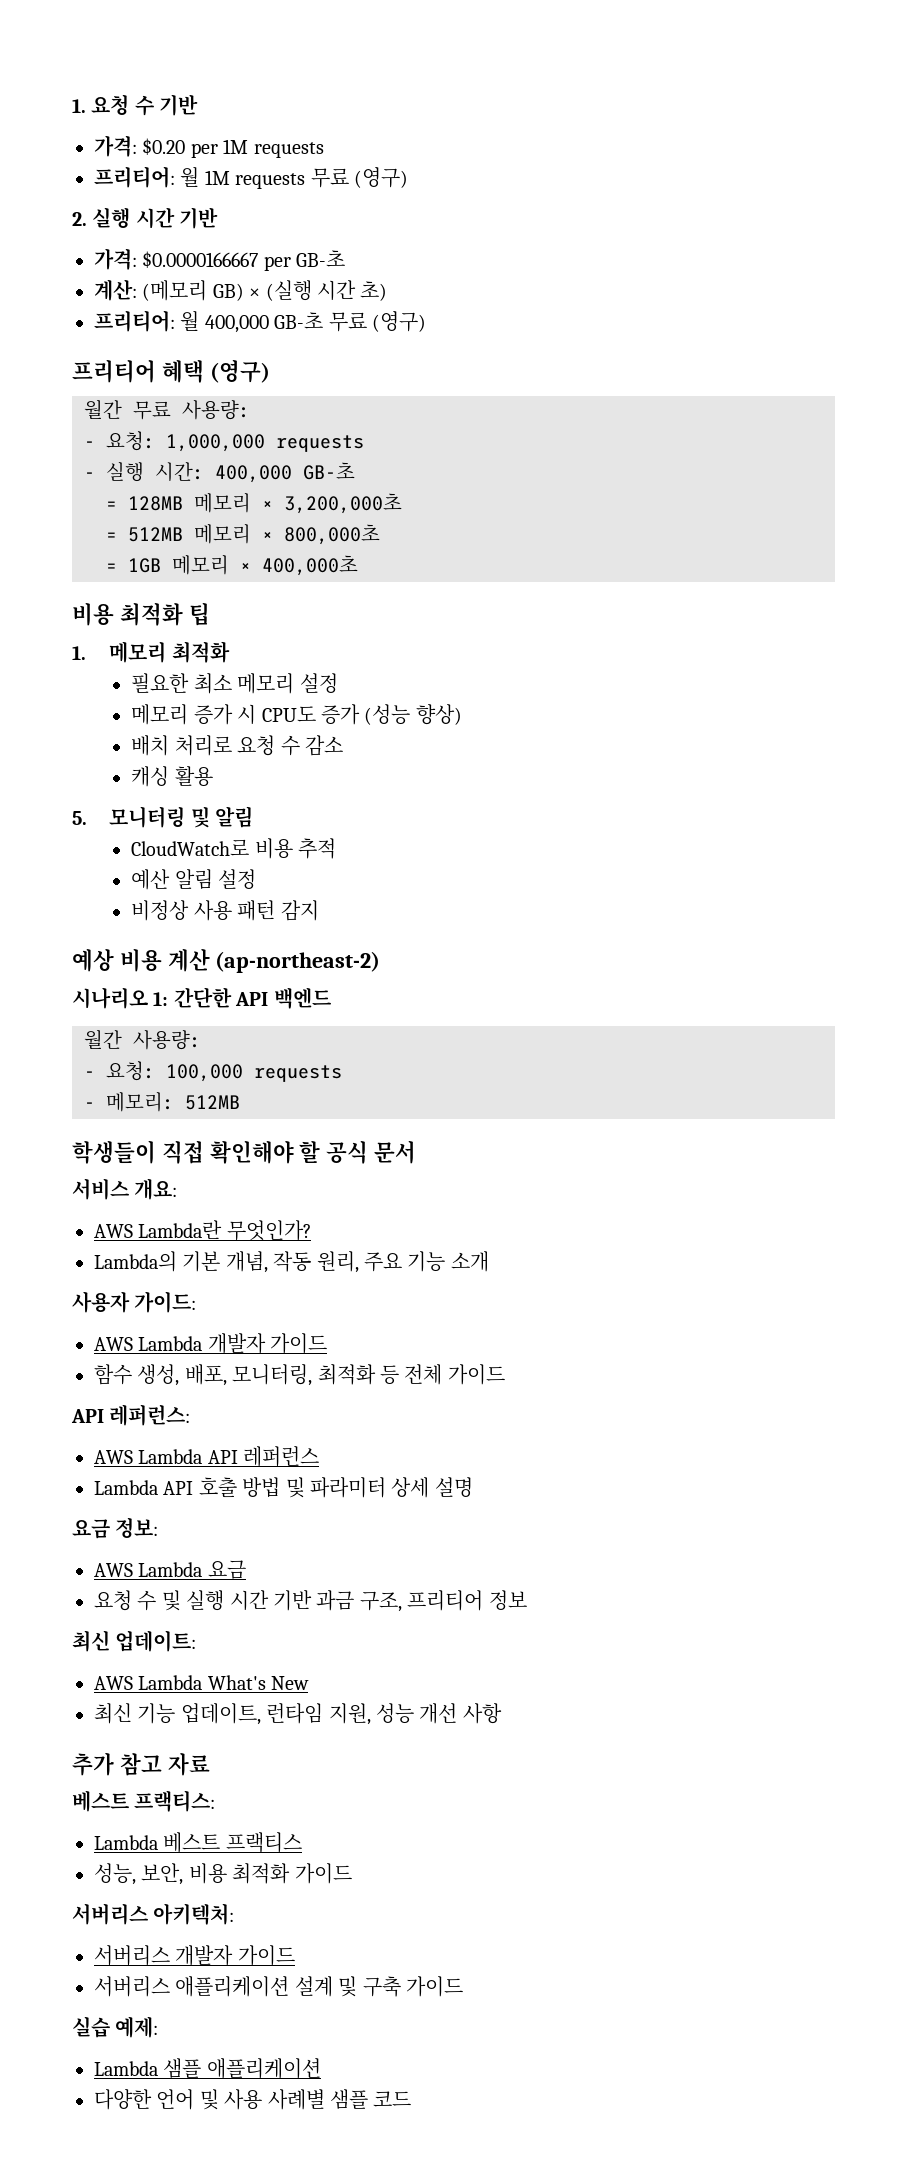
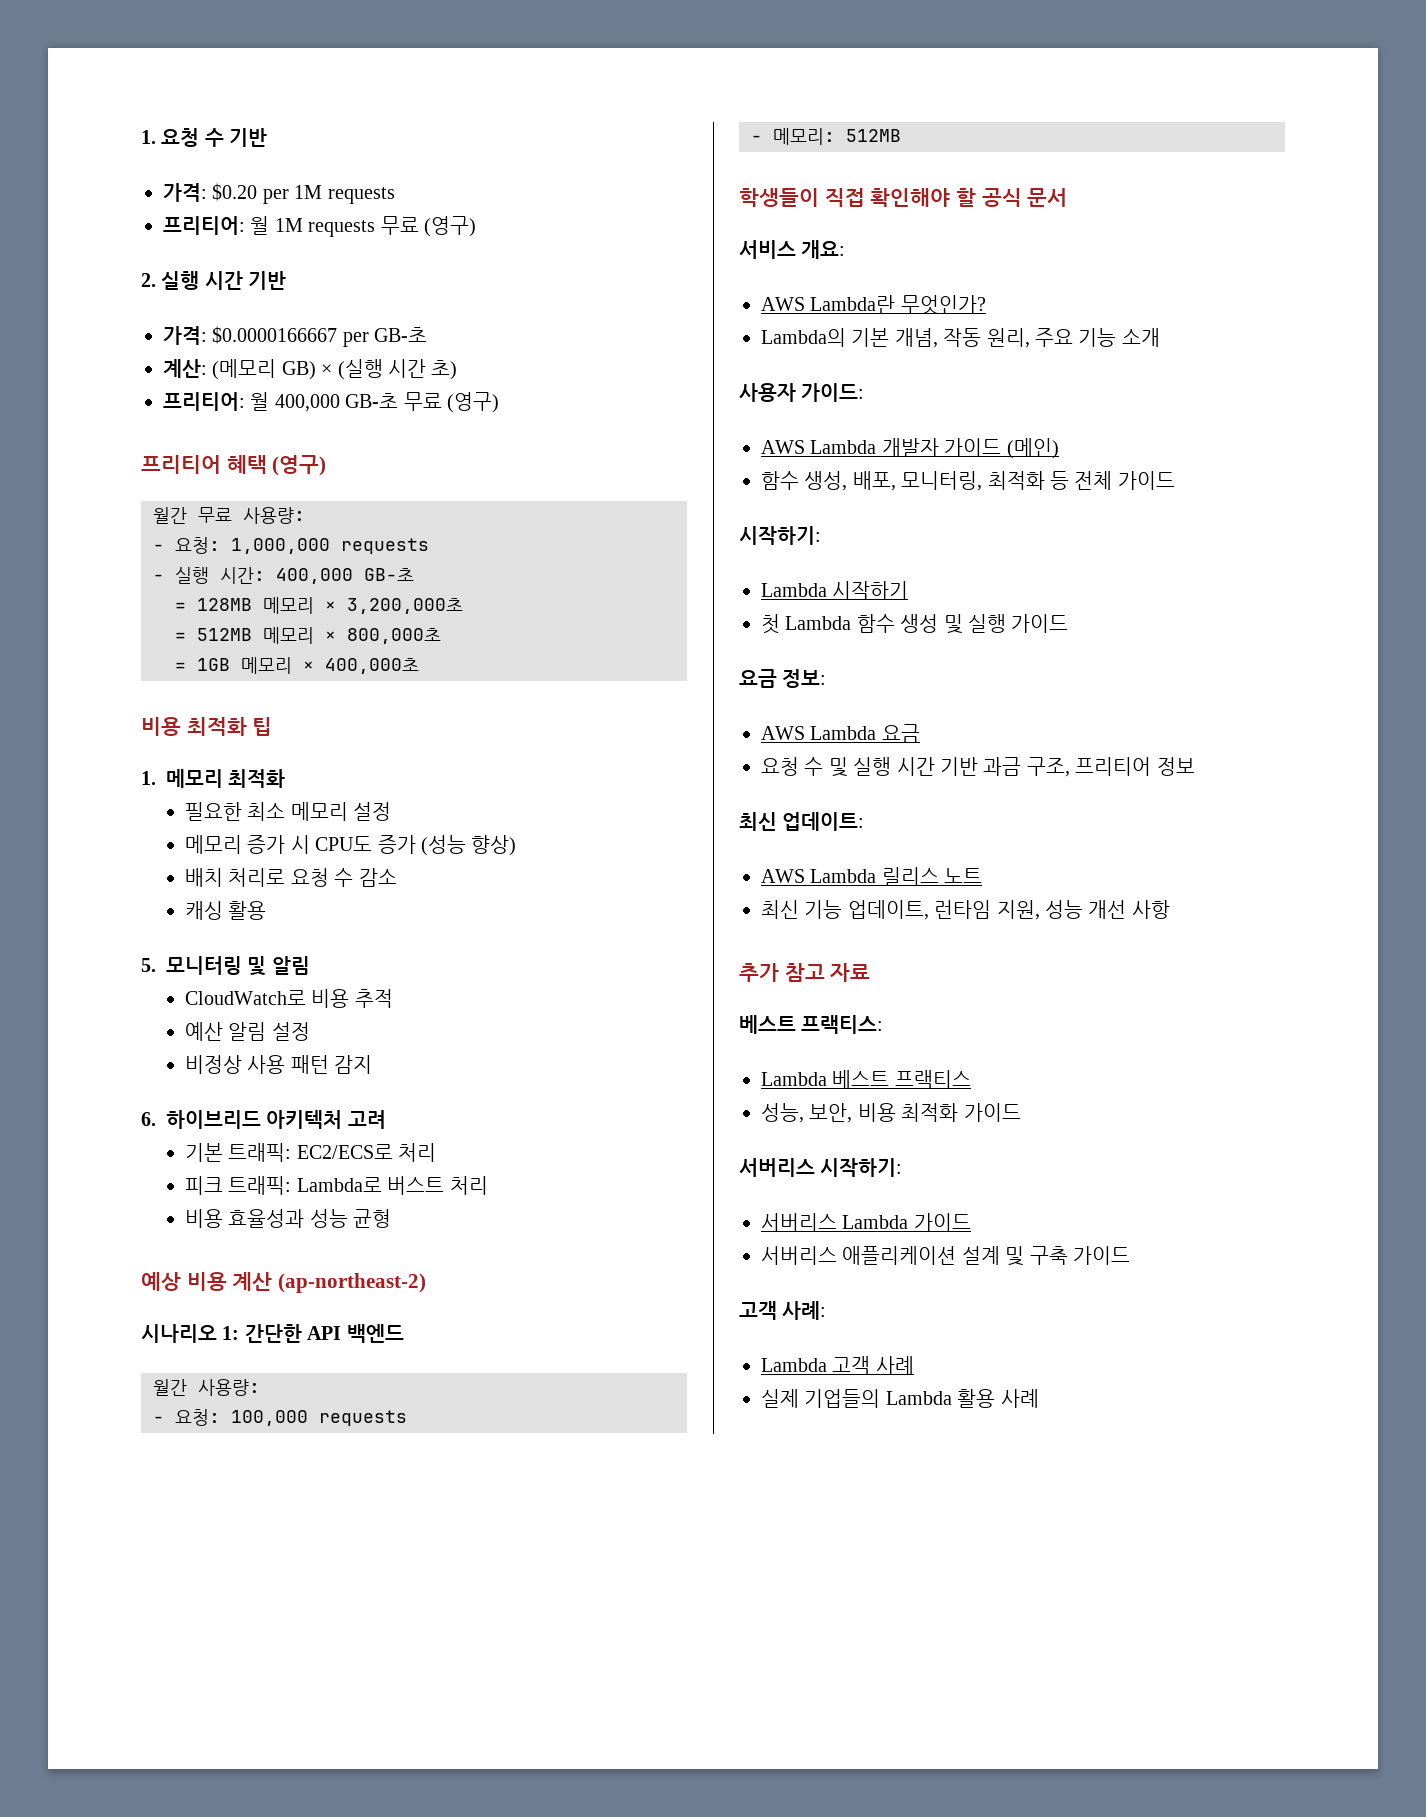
+ 6. 하이브리드 아키텍처 고려
+ 기본 트래픽: EC2/ECS로 처리
+ 피크 트래픽: Lambda로 버스트 처리
+ 비용 효율성과 성능 균형
- AWS Lambda 개발자 가이드
+ AWS Lambda 개발자 가이드 (메인)
  함수 생성, 배포, 모니터링, 최적화 등 전체 가이드
- API 레퍼런스:
- AWS Lambda API 레퍼런스
- Lambda API 호출 방법 및 파라미터 상세 설명
+ 시작하기:
+ Lambda 시작하기
+ 첫 Lambda 함수 생성 및 실행 가이드
- AWS Lambda What's New
+ AWS Lambda 릴리스 노트
- 서버리스 아키텍처:
- 서버리스 개발자 가이드
+ 서버리스 시작하기:
+ 서버리스 Lambda 가이드
- 실습 예제:
- Lambda 샘플 애플리케이션
- 다양한 언어 및 사용 사례별 샘플 코드
+ 고객 사례:
+ Lambda 고객 사례
+ 실제 기업들의 Lambda 활용 사례

